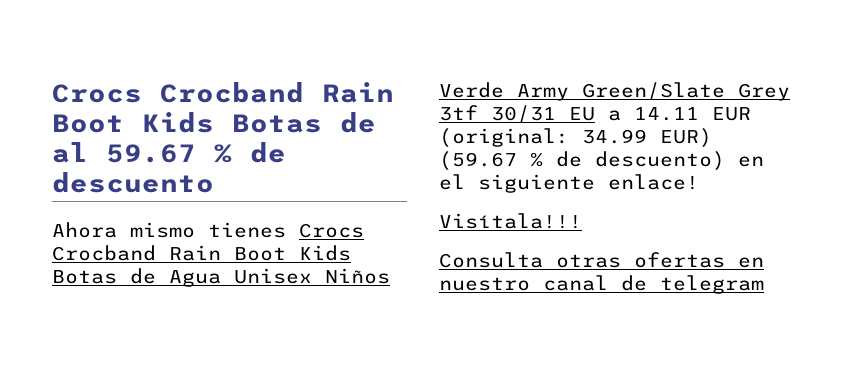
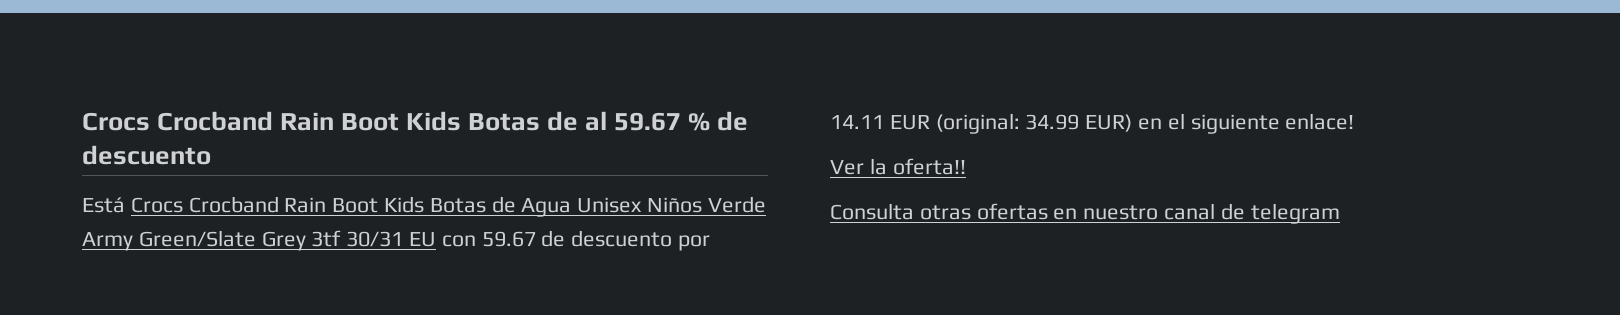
- Ahora mismo tienes Crocs Crocband Rain Boot Kids Botas de Agua Unisex Niños Verde Army Green/Slate Grey 3tf 30/31 EU a 14.11 EUR (original: 34.99 EUR) (59.67 % de descuento) en el siguiente enlace!
+ Está Crocs Crocband Rain Boot Kids Botas de Agua Unisex Niños Verde Army Green/Slate Grey 3tf 30/31 EU con 59.67 de descuento por 14.11 EUR (original: 34.99 EUR) en el siguiente enlace!
- Visítala!!!
+ Ver la oferta!!

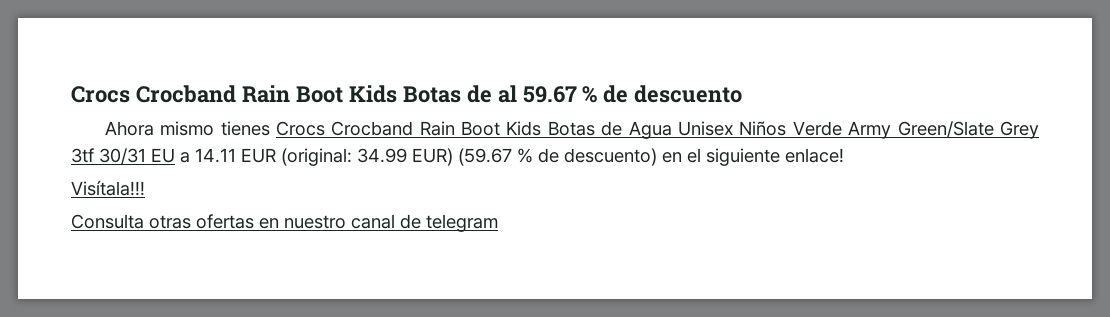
- Está Crocs Crocband Rain Boot Kids Botas de Agua Unisex Niños Verde Army Green/Slate Grey 3tf 30/31 EU con 59.67 de descuento por 14.11 EUR (original: 34.99 EUR) en el siguiente enlace!
+ Ahora mismo tienes Crocs Crocband Rain Boot Kids Botas de Agua Unisex Niños Verde Army Green/Slate Grey 3tf 30/31 EU a 14.11 EUR (original: 34.99 EUR) (59.67 % de descuento) en el siguiente enlace!
- Ver la oferta!!
+ Visítala!!!

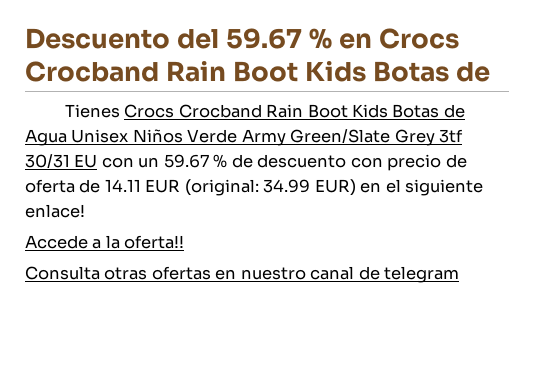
- Crocs Crocband Rain Boot Kids Botas de al 59.67 % de descuento
- Ahora mismo tienes Crocs Crocband Rain Boot Kids Botas de Agua Unisex Niños Verde Army Green/Slate Grey 3tf 30/31 EU a 14.11 EUR (original: 34.99 EUR) (59.67 % de descuento) en el siguiente enlace!
+ Descuento del 59.67 % en Crocs Crocband Rain Boot Kids Botas de
+ Tienes Crocs Crocband Rain Boot Kids Botas de Agua Unisex Niños Verde Army Green/Slate Grey 3tf 30/31 EU con un 59.67 % de descuento con precio de oferta de 14.11 EUR (original: 34.99 EUR) en el siguiente enlace!
- Visítala!!!
+ Accede a la oferta!!

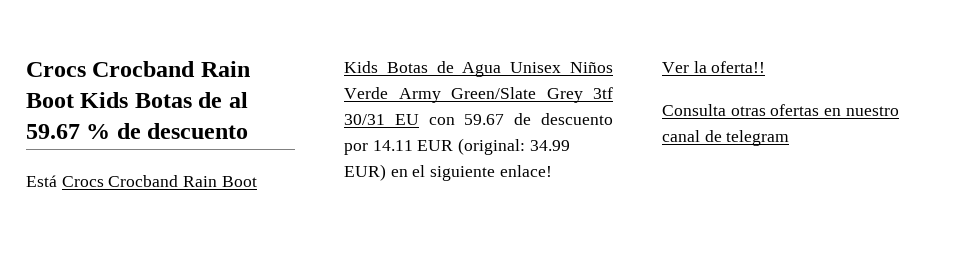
- Descuento del 59.67 % en Crocs Crocband Rain Boot Kids Botas de
- Tienes Crocs Crocband Rain Boot Kids Botas de Agua Unisex Niños Verde Army Green/Slate Grey 3tf 30/31 EU con un 59.67 % de descuento con precio de oferta de 14.11 EUR (original: 34.99 EUR) en el siguiente enlace!
+ Crocs Crocband Rain Boot Kids Botas de al 59.67 % de descuento
+ Está Crocs Crocband Rain Boot Kids Botas de Agua Unisex Niños Verde Army Green/Slate Grey 3tf 30/31 EU con 59.67 de descuento por 14.11 EUR (original: 34.99 EUR) en el siguiente enlace!
- Accede a la oferta!!
+ Ver la oferta!!

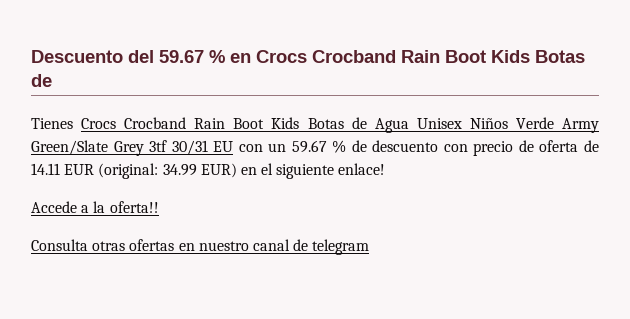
- Crocs Crocband Rain Boot Kids Botas de al 59.67 % de descuento
- Está Crocs Crocband Rain Boot Kids Botas de Agua Unisex Niños Verde Army Green/Slate Grey 3tf 30/31 EU con 59.67 de descuento por 14.11 EUR (original: 34.99 EUR) en el siguiente enlace!
+ Descuento del 59.67 % en Crocs Crocband Rain Boot Kids Botas de
+ Tienes Crocs Crocband Rain Boot Kids Botas de Agua Unisex Niños Verde Army Green/Slate Grey 3tf 30/31 EU con un 59.67 % de descuento con precio de oferta de 14.11 EUR (original: 34.99 EUR) en el siguiente enlace!
- Ver la oferta!!
+ Accede a la oferta!!

